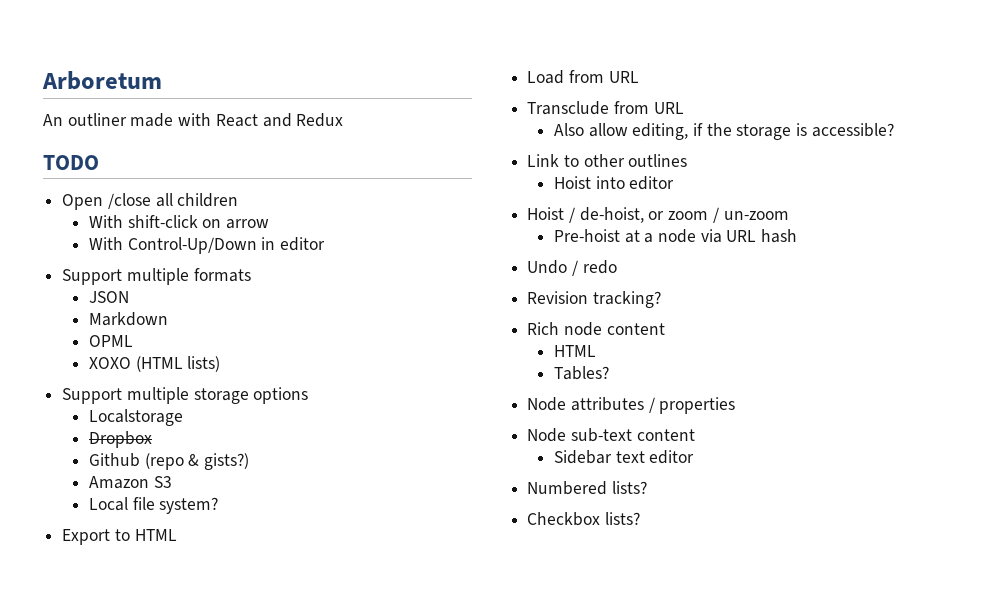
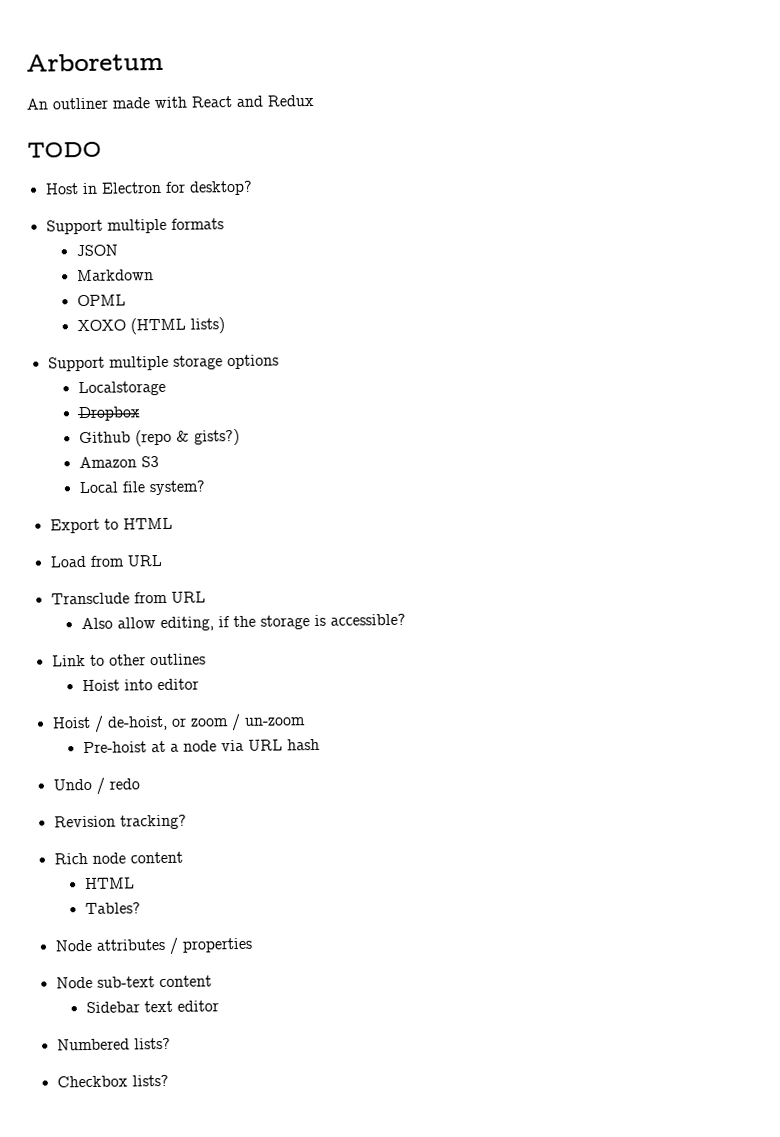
- Open /close all children
- With shift-click on arrow
- With Control-Up/Down in editor
+ Host in Electron for desktop?

